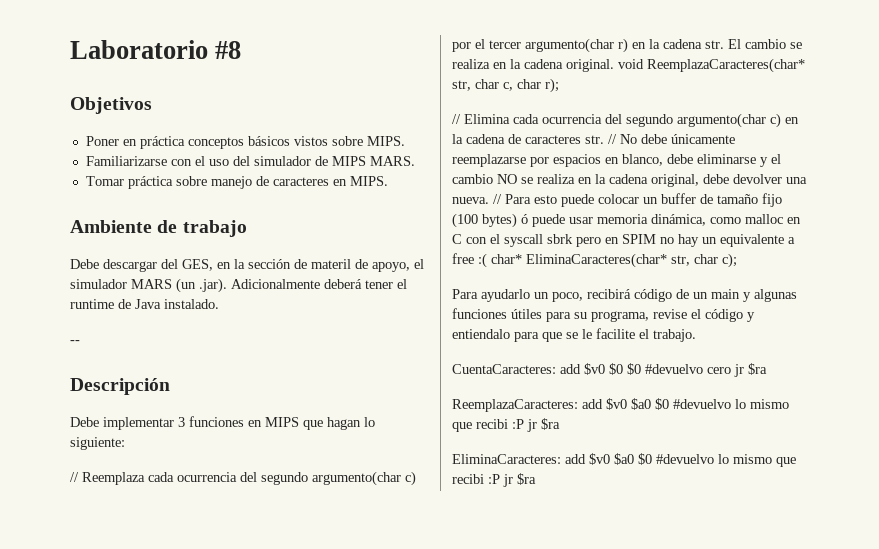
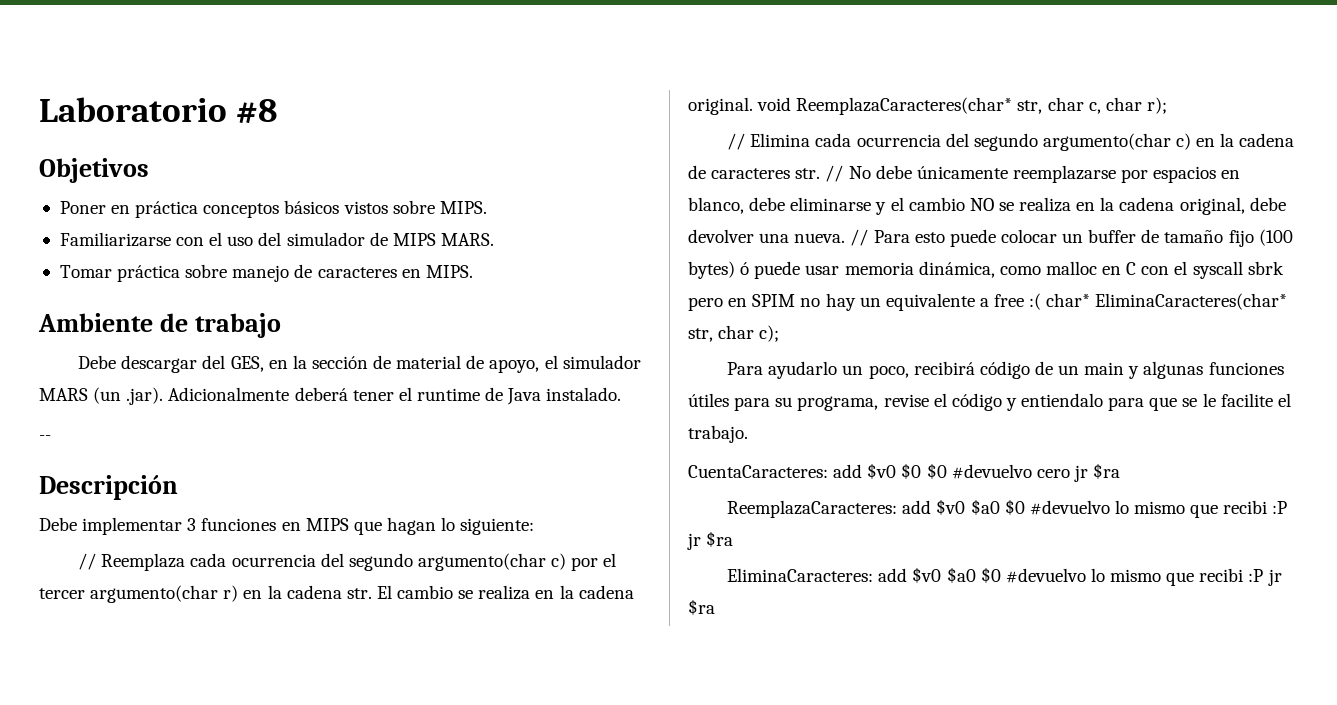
- Debe descargar del GES, en la sección de materil de apoyo, el simulador MARS (un .jar). Adicionalmente deberá tener el runtime de Java instalado.
+ Debe descargar del GES, en la sección de material de apoyo, el simulador MARS (un .jar). Adicionalmente deberá tener el runtime de Java instalado.

